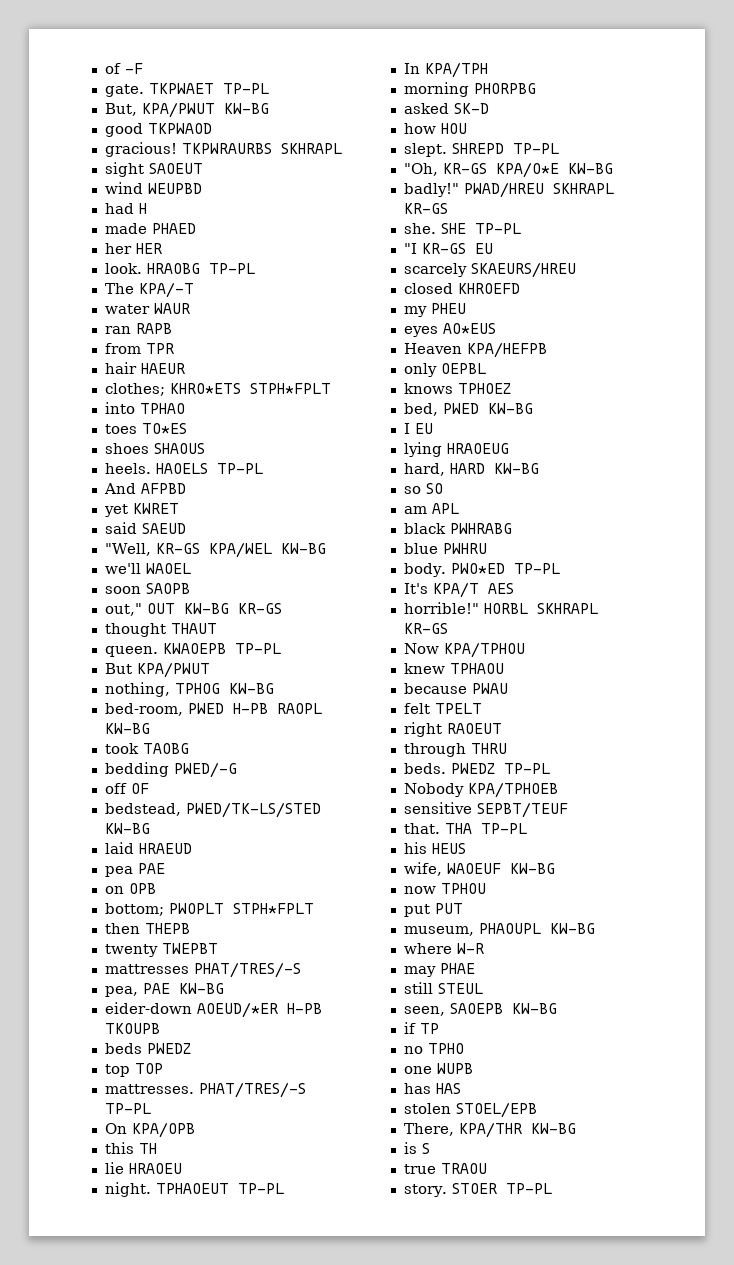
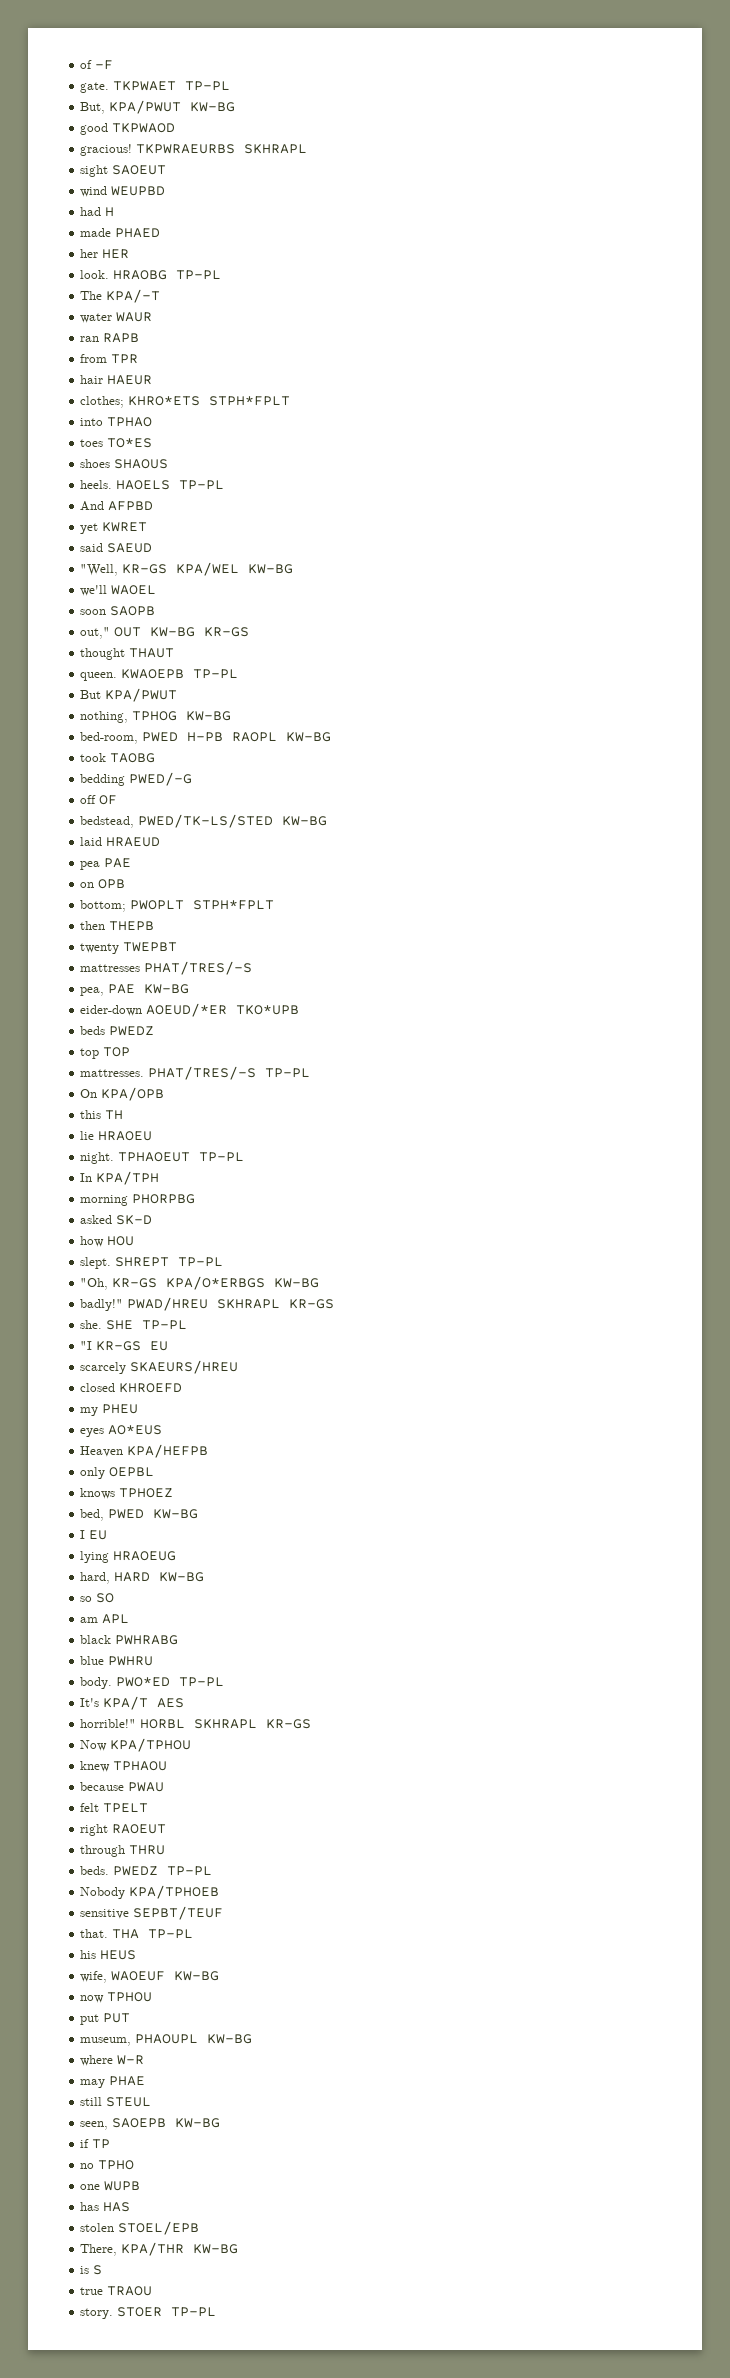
- TKPWRAURBS SKHRAPL
+ TKPWRAEURBS SKHRAPL
- eider-down AOEUD/*ER H-PB TKOUPB
+ eider-down AOEUD/*ER TKO*UPB
- SHREPD TP-PL
+ SHREPT TP-PL
- "Oh, KR-GS KPA/O*E KW-BG
+ "Oh, KR-GS KPA/O*ERBGS KW-BG

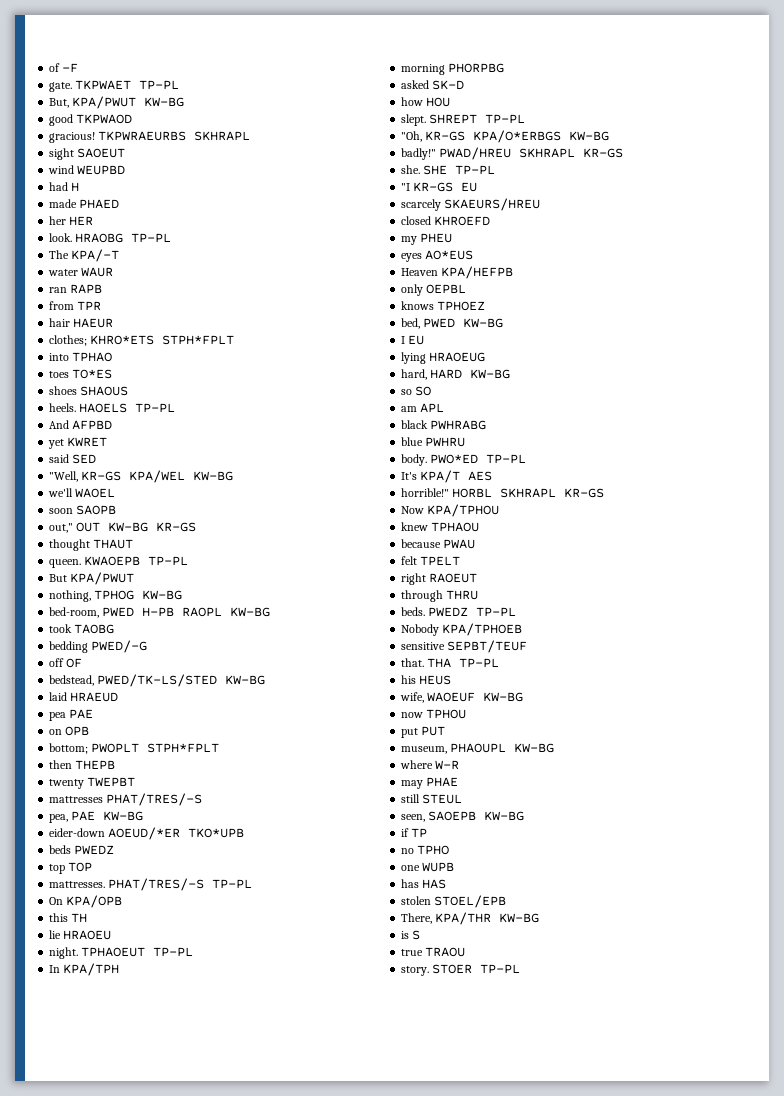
- said SAEUD
+ said SED

